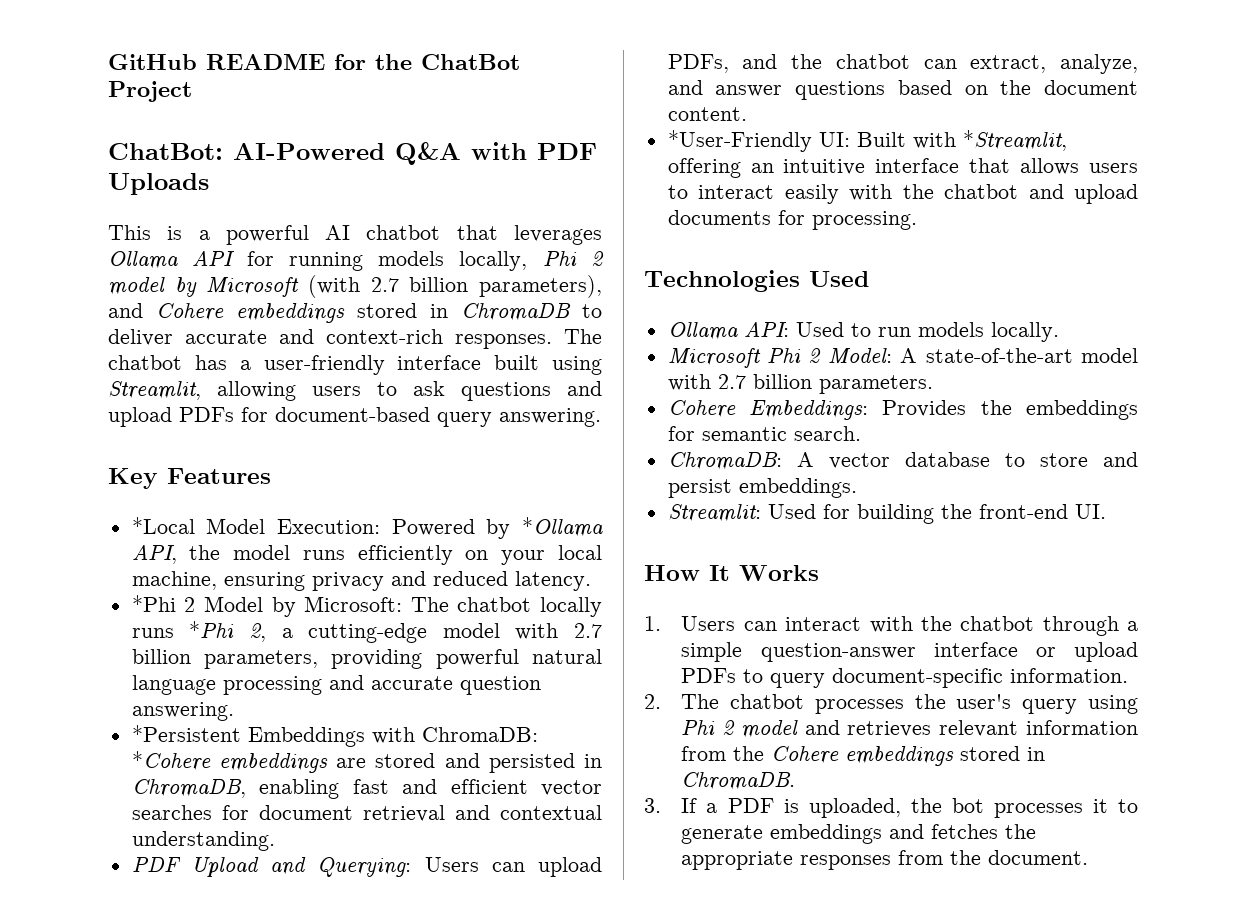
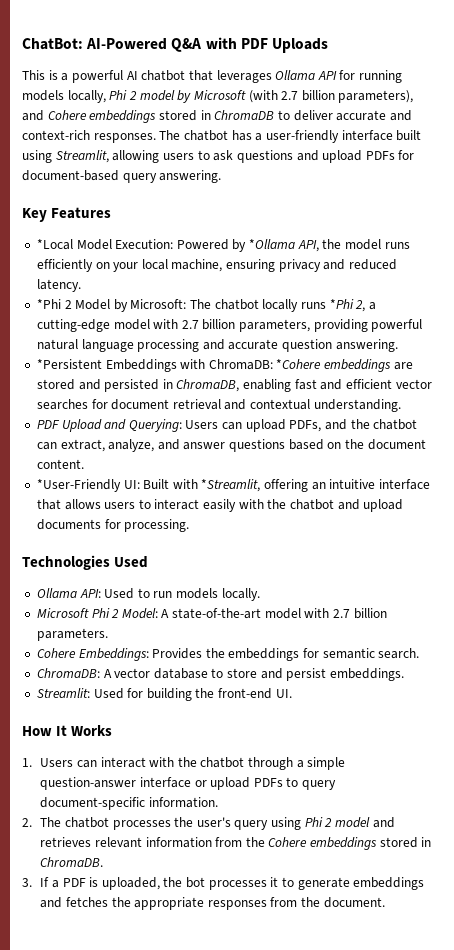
- GitHub README for the ChatBot Project

